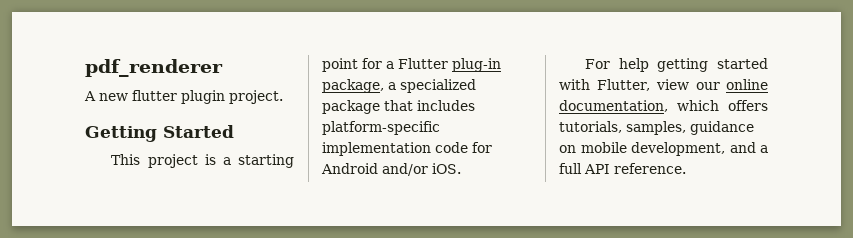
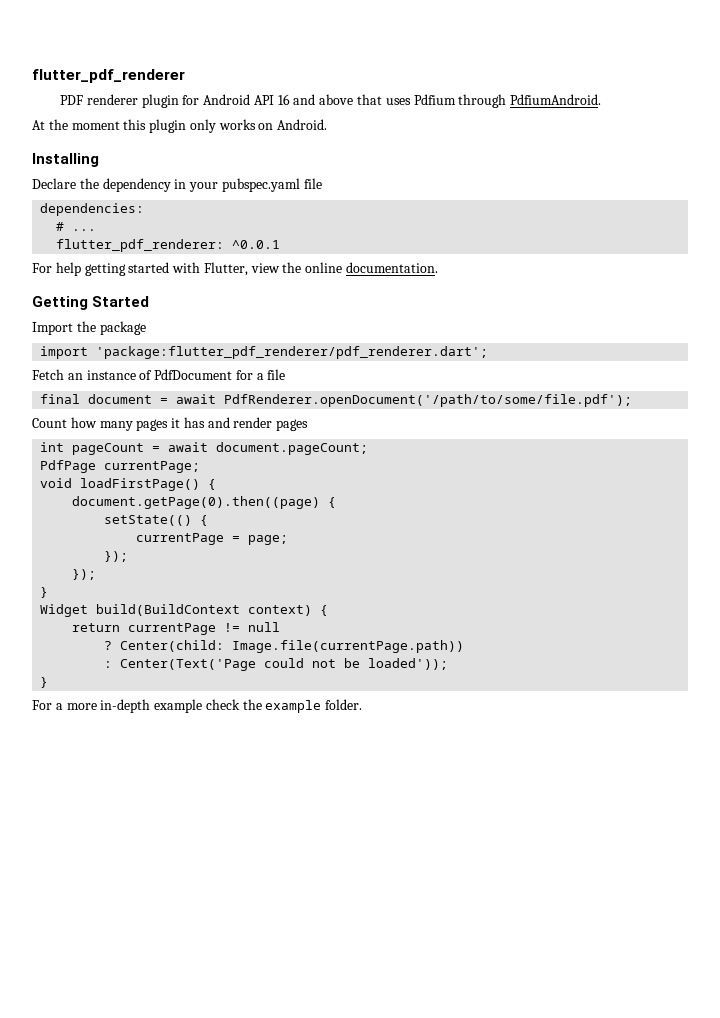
- pdf_renderer
- A new flutter plugin project.
- Getting Started
- This project is a starting point for a Flutter plug-in package, a specialized package that includes platform-specific implementation code for Android and/or iOS.
+ flutter_pdf_renderer
+ PDF renderer plugin for Android API 16 and above that uses Pdfium through PdfiumAndroid.
+ At the moment this plugin only works on Android.
+ Installing
+ Declare the dependency in your pubspec.yaml file
+ dependencies:
+ # ...
+ flutter_pdf_renderer: ^0.0.1
- For help getting started with Flutter, view our online documentation, which offers tutorials, samples, guidance on mobile development, and a full API reference.
+ For help getting started with Flutter, view the online documentation.
+ Getting Started
+ Import the package
+ import 'package:flutter_pdf_renderer/pdf_renderer.dart';
+ Fetch an instance of PdfDocument for a file
+ final document = await PdfRenderer.openDocument('/path/to/some/file.pdf');
+ Count how many pages it has and render pages
+ int pageCount = await document.pageCount;
+ PdfPage currentPage;
+ void loadFirstPage() {
+ document.getPage(0).then((page) {
+ setState(() {
+ currentPage = page;
+ });
+ });
+ }
+ Widget build(BuildContext context) {
+ return currentPage != null
+ ? Center(child: Image.file(currentPage.path))
+ : Center(Text('Page could not be loaded'));
+ }
+ For a more in-depth example check the example folder.

